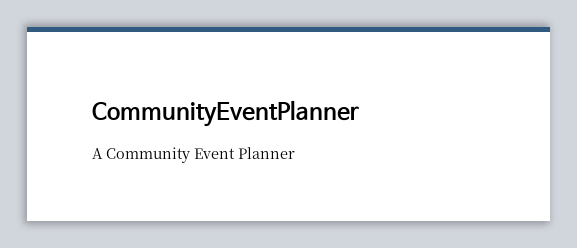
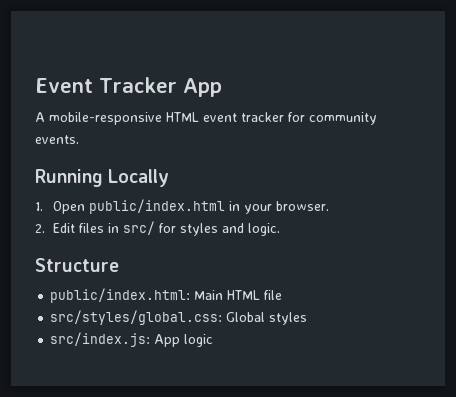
- CommunityEventPlanner
- A Community Event Planner
+ Event Tracker App
+ A mobile-responsive HTML event tracker for community events.
+ Running Locally
+ 1. Open public/index.html in your browser.
+ 2. Edit files in src/ for styles and logic.
+ Structure
+ public/index.html: Main HTML file
+ src/styles/global.css: Global styles
+ src/index.js: App logic

